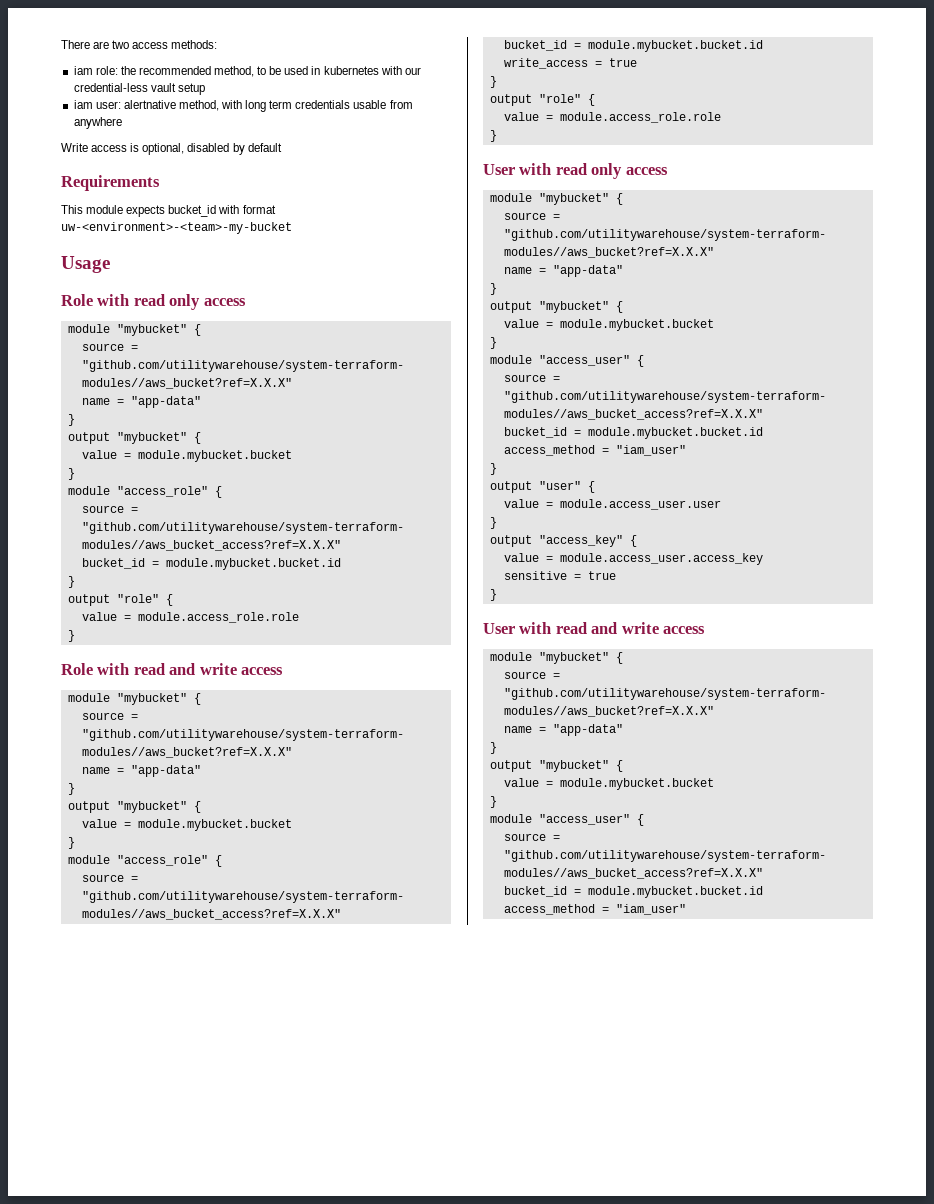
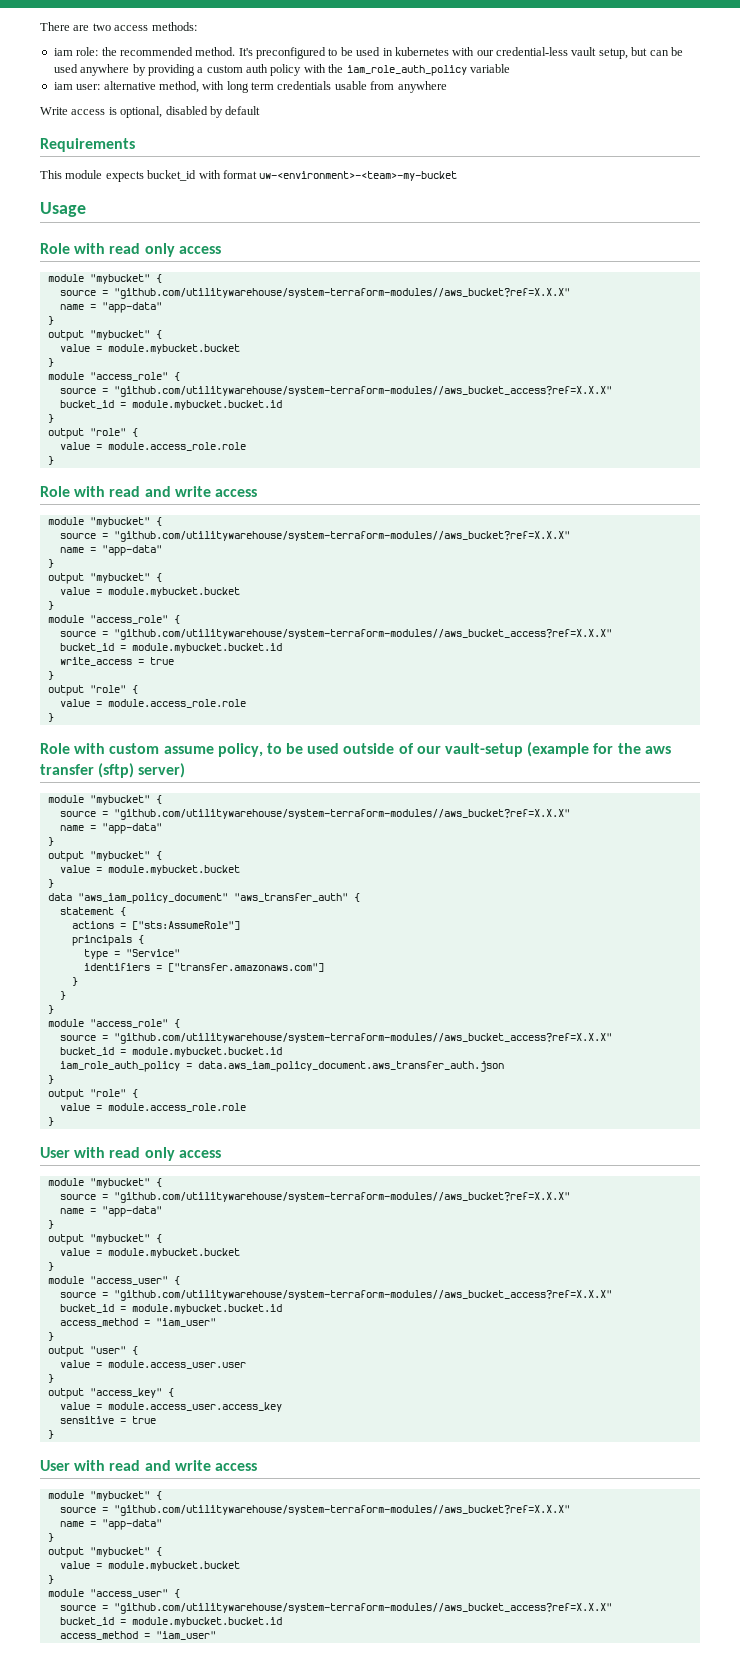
- iam role: the recommended method, to be used in kubernetes with our credential-less vault setup
+ iam role: the recommended method. It's preconfigured to be used in kubernetes with our credential-less vault setup, but can be used anywhere by providing a custom auth policy with the iam_role_auth_policy variable
- iam user: alertnative method, with long term credentials usable from anywhere
+ iam user: alternative method, with long term credentials usable from anywhere
+ Role with custom assume policy, to be used outside of our vault-setup (example for the aws transfer (sftp) server)
+ module "mybucket" {
+ source = "github.com/utilitywarehouse/system-terraform-modules//aws_bucket?ref=X.X.X"
+ name = "app-data"
+ }
+ output "mybucket" {
+ value = module.mybucket.bucket
+ }
+ data "aws_iam_policy_document" "aws_transfer_auth" {
+ statement {
+ actions = ["sts:AssumeRole"]
+ principals {
+ type = "Service"
+ identifiers = ["transfer.amazonaws.com"]
+ }
+ }
+ }
+ module "access_role" {
+ source = "github.com/utilitywarehouse/system-terraform-modules//aws_bucket_access?ref=X.X.X"
+ bucket_id = module.mybucket.bucket.id
+ iam_role_auth_policy = data.aws_iam_policy_document.aws_transfer_auth.json
+ }
+ output "role" {
+ value = module.access_role.role
+ }

